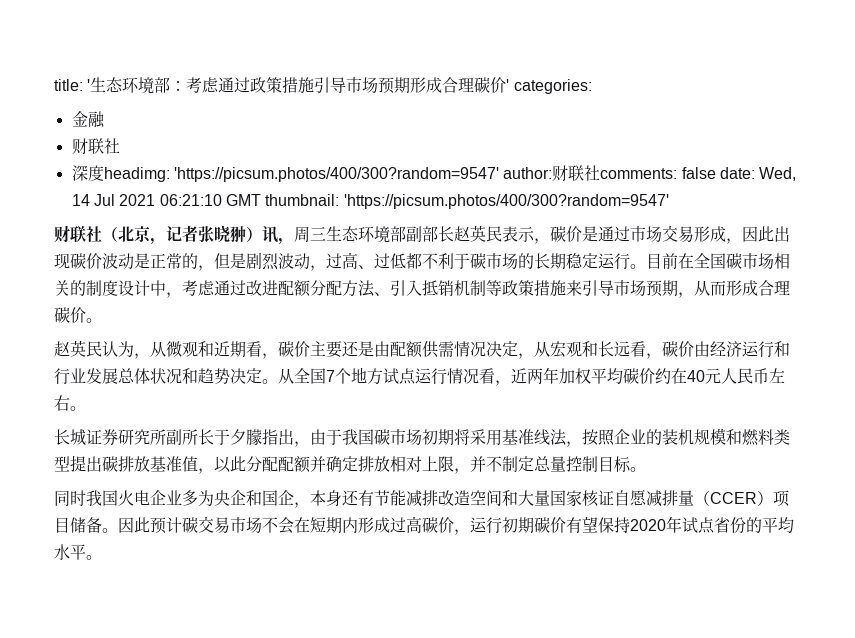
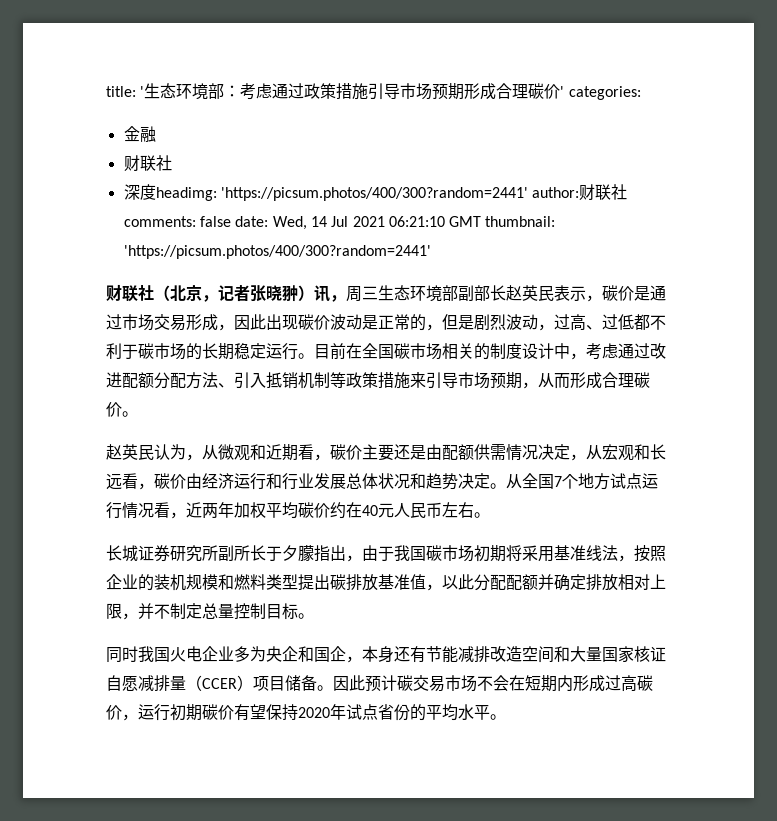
- 深度headimg: 'https://picsum.photos/400/300?random=9547' author:财联社comments: false date: Wed, 14 Jul 2021 06:21:10 GMT thumbnail: 'https://picsum.photos/400/300?random=9547'
+ 深度headimg: 'https://picsum.photos/400/300?random=2441' author:财联社comments: false date: Wed, 14 Jul 2021 06:21:10 GMT thumbnail: 'https://picsum.photos/400/300?random=2441'

